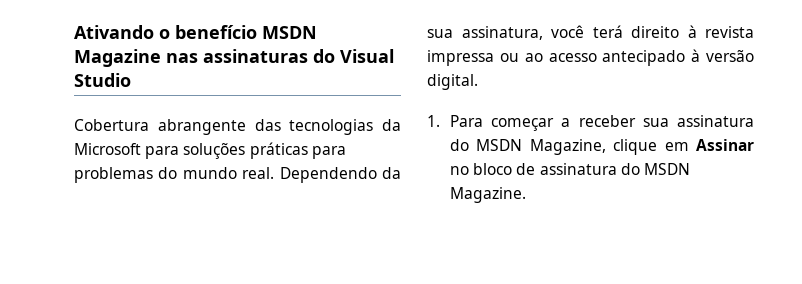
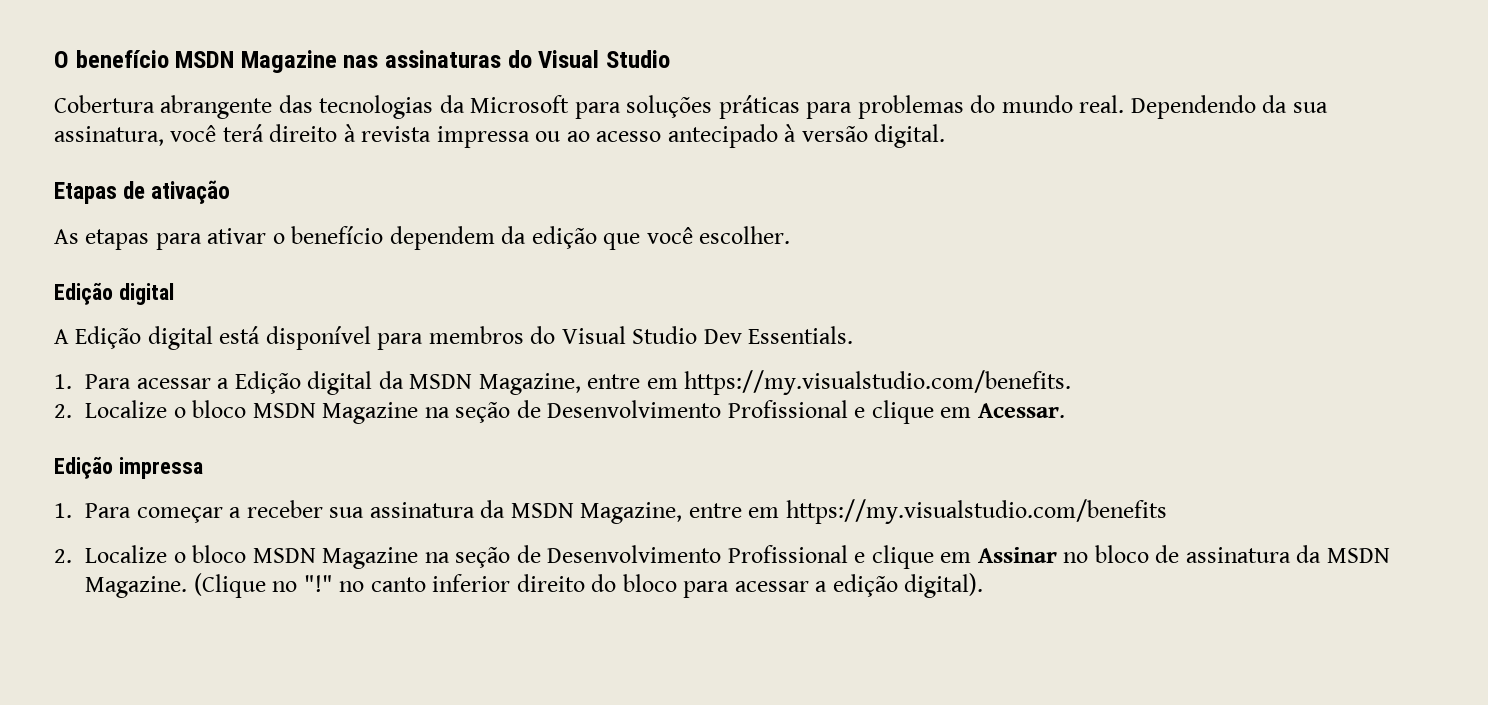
- Ativando o benefício MSDN Magazine nas assinaturas do Visual Studio
+ O benefício MSDN Magazine nas assinaturas do Visual Studio
+ Etapas de ativação
+ As etapas para ativar o benefício dependem da edição que você escolher.
+ Edição digital
+ A Edição digital está disponível para membros do Visual Studio Dev Essentials.
+ 1. Para acessar a Edição digital da MSDN Magazine, entre em https://my.visualstudio.com/benefits.
+ 2. Localize o bloco MSDN Magazine na seção de Desenvolvimento Profissional e clique em Acessar.
+ Edição impressa
- 1. Para começar a receber sua assinatura do MSDN Magazine, clique em Assinar no bloco de assinatura do MSDN Magazine.
+ 1. Para começar a receber sua assinatura da MSDN Magazine, entre em https://my.visualstudio.com/benefits
+ 2. Localize o bloco MSDN Magazine na seção de Desenvolvimento Profissional e clique em Assinar no bloco de assinatura da MSDN Magazine.
+ (Clique no "!" no canto inferior direito do bloco para acessar a edição digital).

